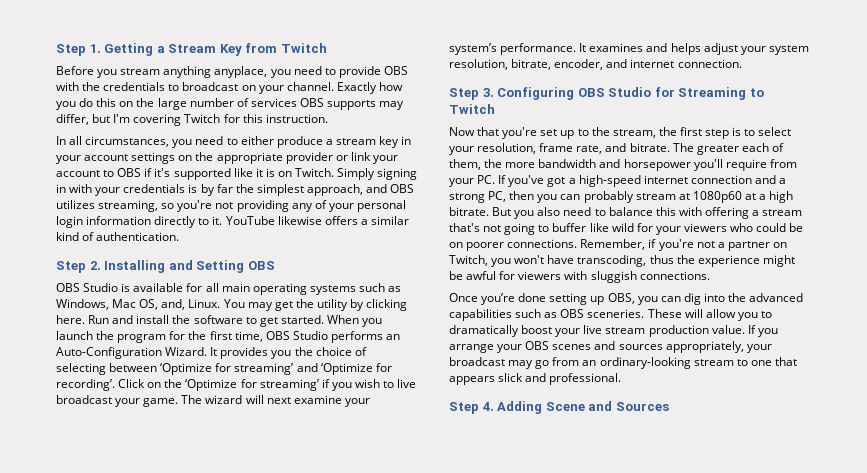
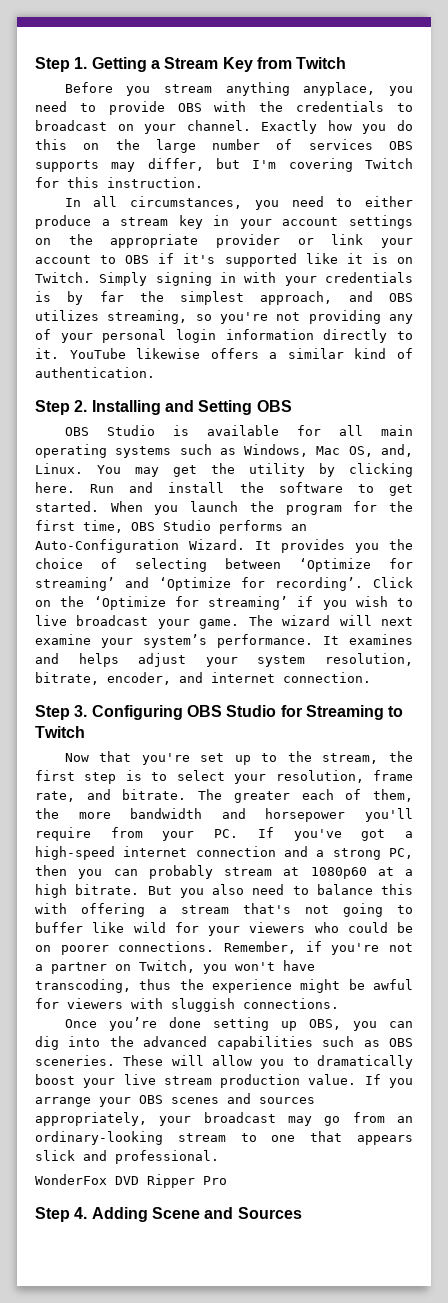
+ WonderFox DVD Ripper Pro

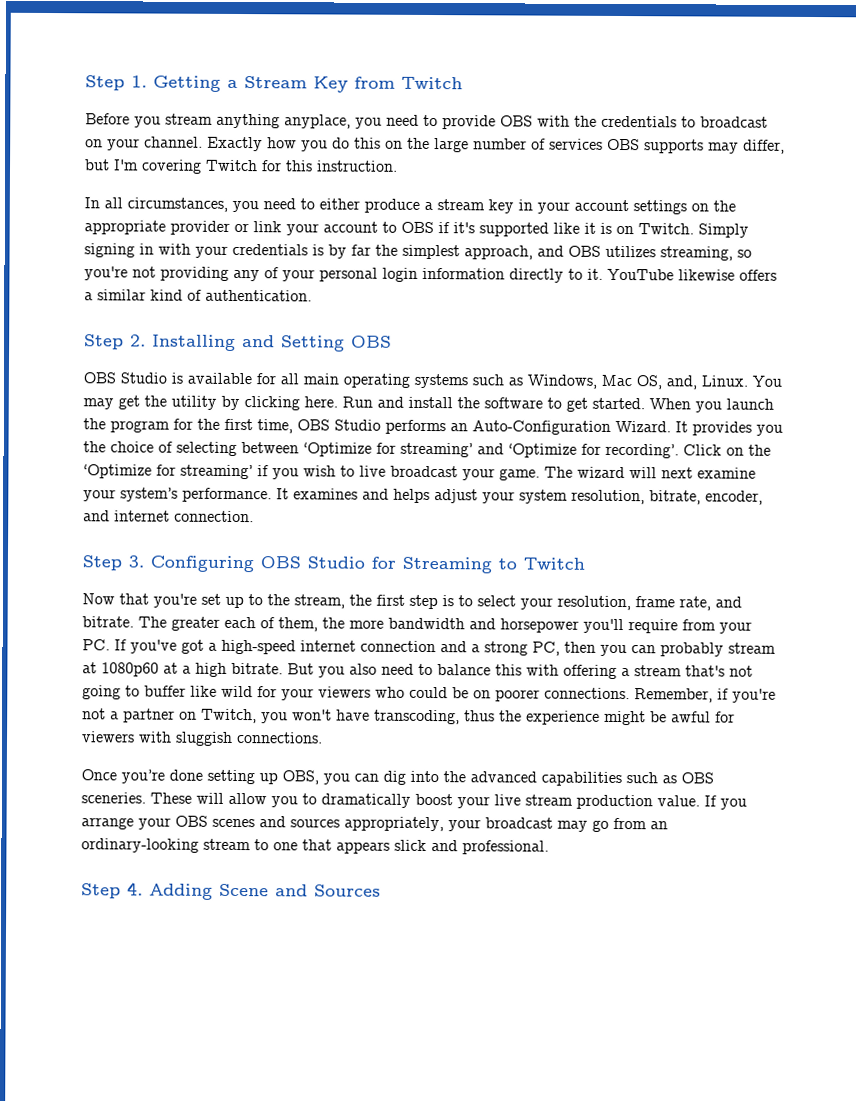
- WonderFox DVD Ripper Pro

